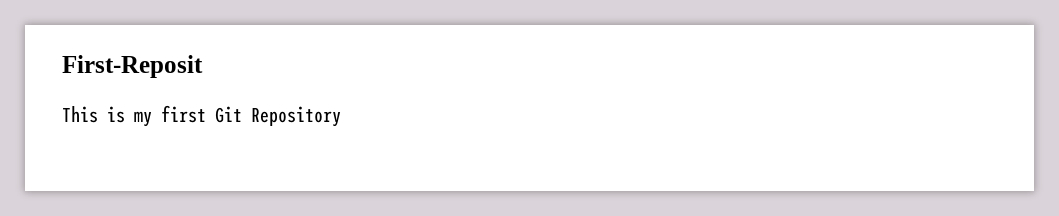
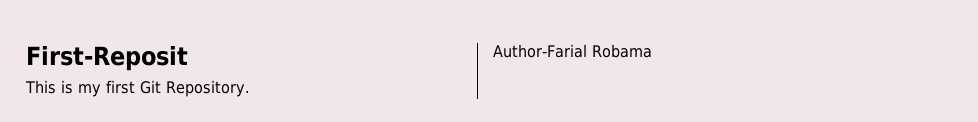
- This is my first Git Repository
+ This is my first Git Repository.
+ Author-Farial Robama

